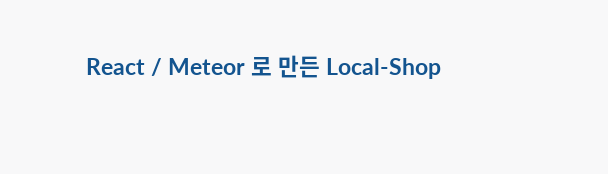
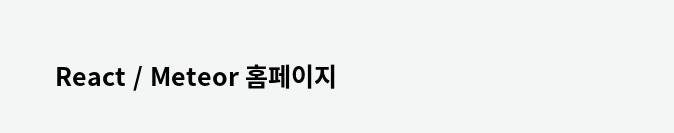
- React / Meteor 로 만든 Local-Shop
+ React / Meteor 홈페이지

